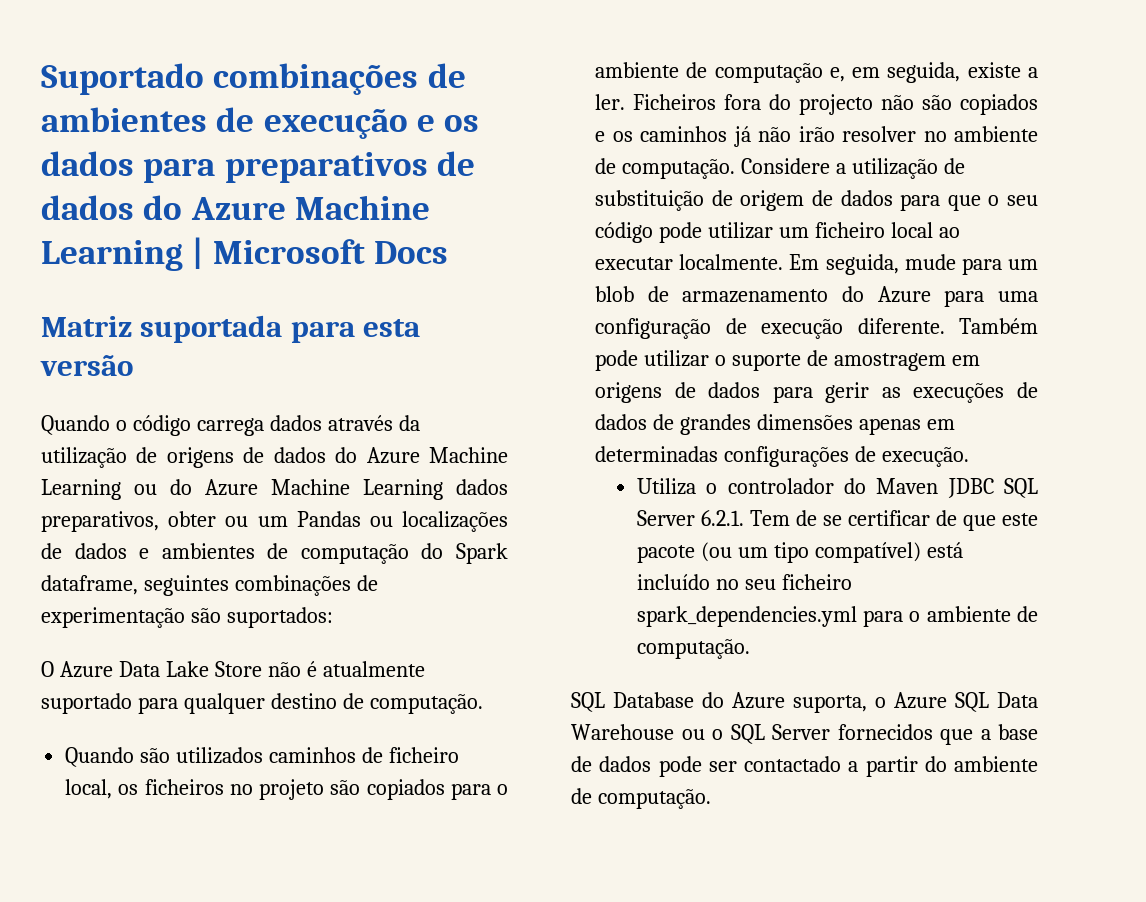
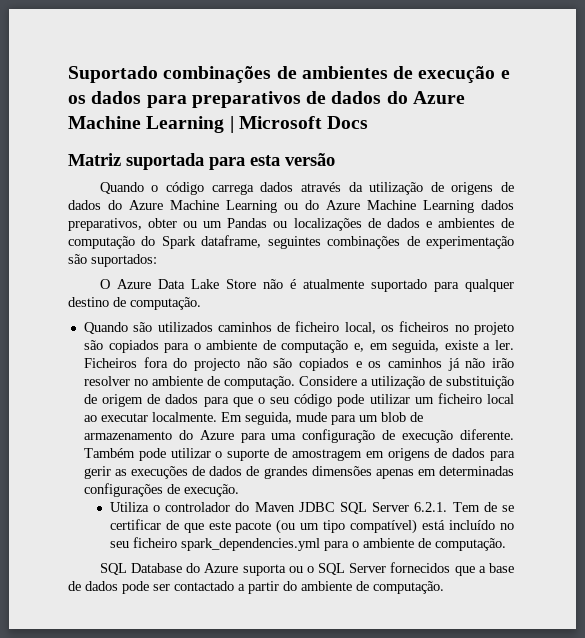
- SQL Database do Azure suporta, o Azure SQL Data Warehouse ou o SQL Server fornecidos que a base de dados pode ser contactado a partir do ambiente de computação.
+ SQL Database do Azure suporta ou o SQL Server fornecidos que a base de dados pode ser contactado a partir do ambiente de computação.

